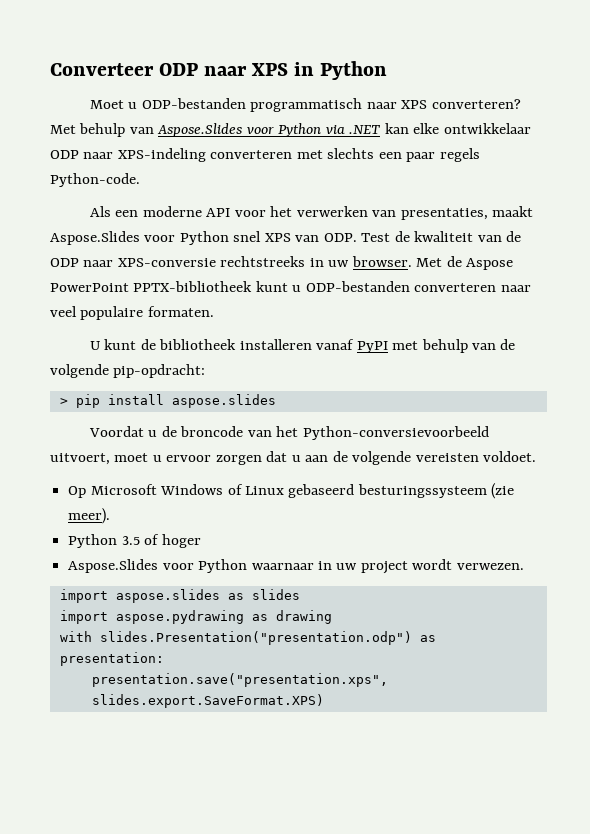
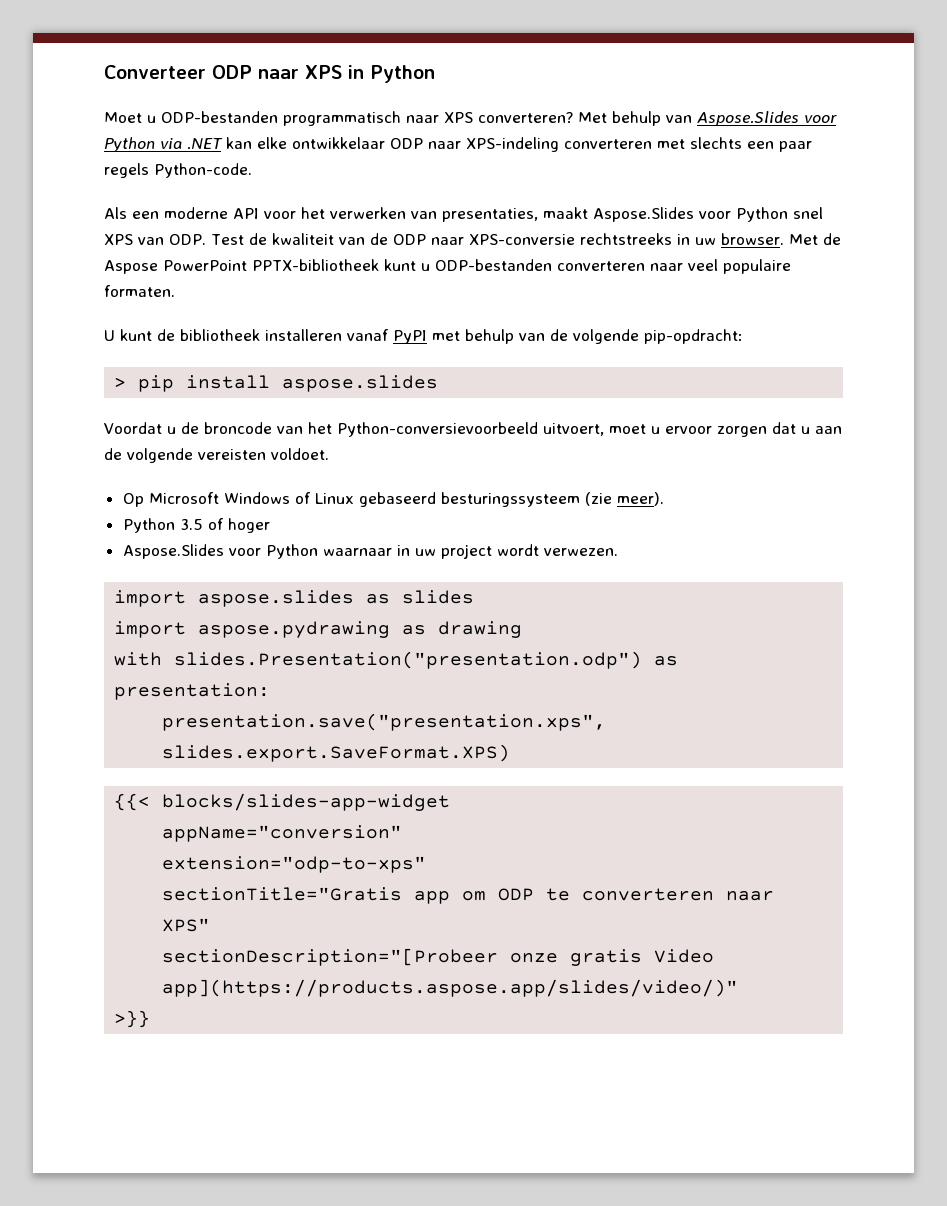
+ {{< blocks/slides-app-widget
+ appName="conversion"
+ extension="odp-to-xps"
+ sectionTitle="Gratis app om ODP te converteren naar XPS"
+ sectionDescription="[Probeer onze gratis Video app](https://products.aspose.app/slides/video/)"
+ >}}

